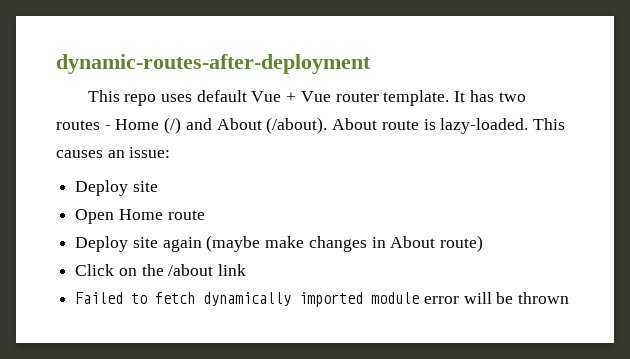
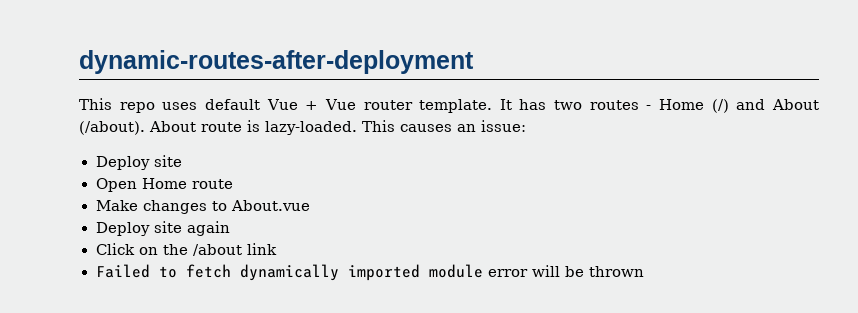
+ Make changes to About.vue
- Deploy site again (maybe make changes in About route)
+ Deploy site again

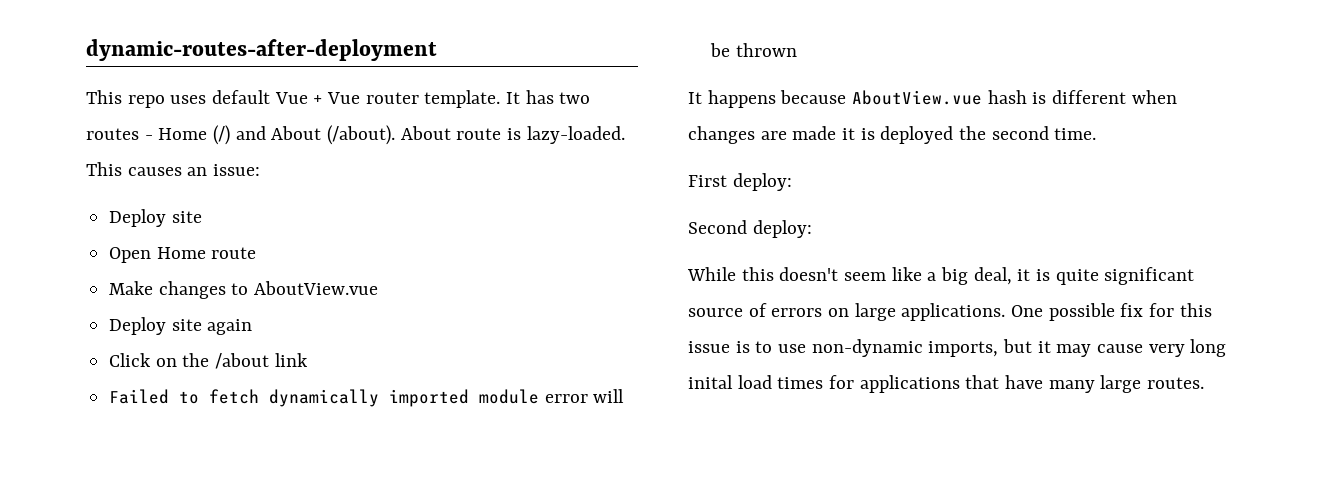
- Make changes to About.vue
+ Make changes to AboutView.vue
+ It happens because AboutView.vue hash is different when changes are made it is deployed the second time.
+ First deploy:
+ Second deploy:
+ While this doesn't seem like a big deal, it is quite significant source of errors on large applications. One possible fix for this issue is to use non-dynamic imports, but it may cause very long inital load times for applications that have many large routes.

